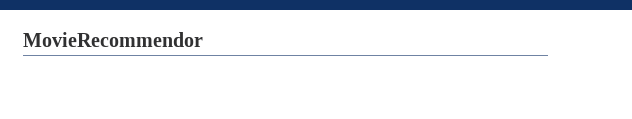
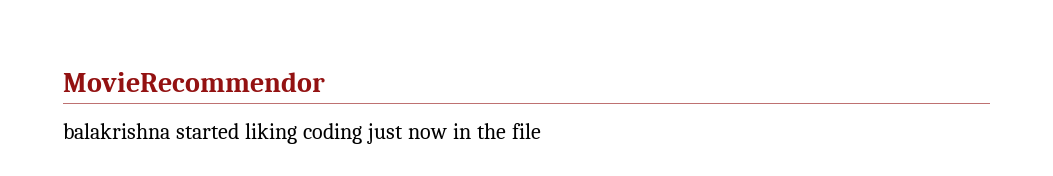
+ balakrishna started liking coding just now in the file

